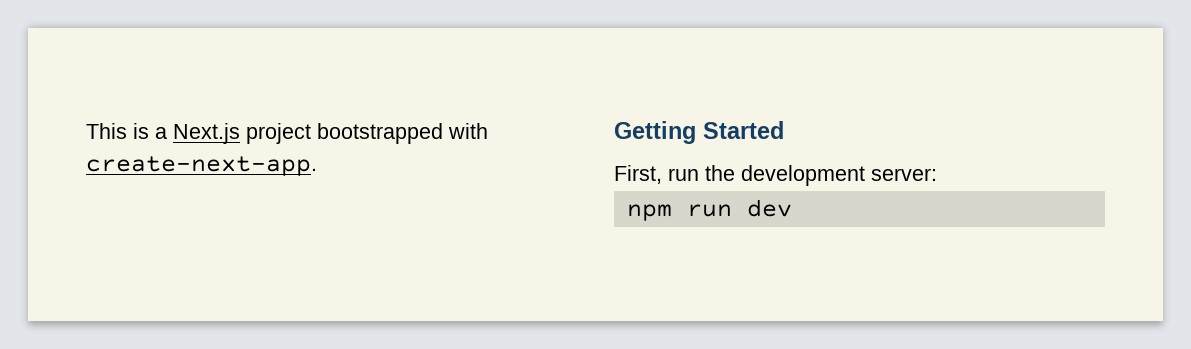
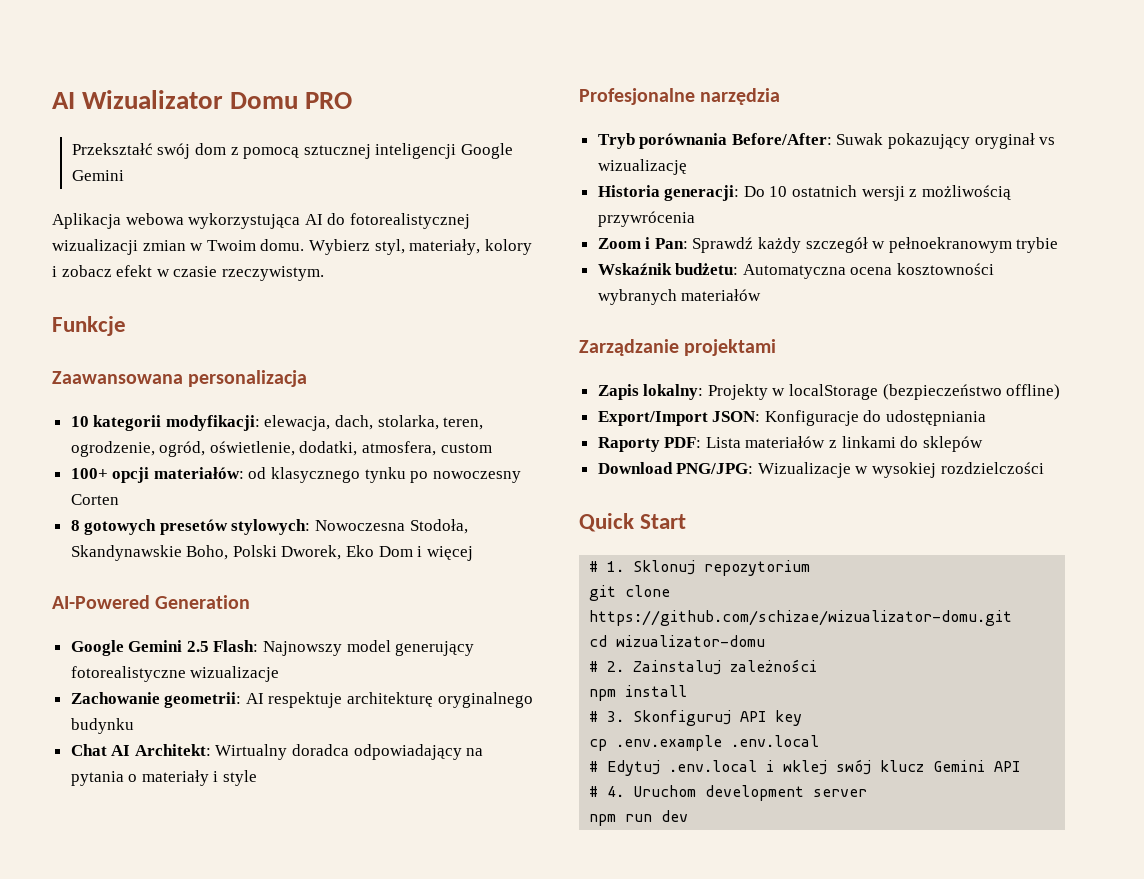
- This is a Next.js project bootstrapped with create-next-app.
- Getting Started
- First, run the development server:
+ AI Wizualizator Domu PRO
+ Przekształć swój dom z pomocą sztucznej inteligencji Google Gemini
+ Aplikacja webowa wykorzystująca AI do fotorealistycznej wizualizacji zmian w Twoim domu. Wybierz styl, materiały, kolory i zobacz efekt w czasie rzeczywistym.
+ Funkcje
+ Zaawansowana personalizacja
+ 10 kategorii modyfikacji: elewacja, dach, stolarka, teren, ogrodzenie, ogród, oświetlenie, dodatki, atmosfera, custom
+ 100+ opcji materiałów: od klasycznego tynku po nowoczesny Corten
+ 8 gotowych presetów stylowych: Nowoczesna Stodoła, Skandynawskie Boho, Polski Dworek, Eko Dom i więcej
+ AI-Powered Generation
+ Google Gemini 2.5 Flash: Najnowszy model generujący fotorealistyczne wizualizacje
+ Zachowanie geometrii: AI respektuje architekturę oryginalnego budynku
+ Chat AI Architekt: Wirtualny doradca odpowiadający na pytania o materiały i style
+ Profesjonalne narzędzia
+ Tryb porównania Before/After: Suwak pokazujący oryginał vs wizualizację
+ Historia generacji: Do 10 ostatnich wersji z możliwością przywrócenia
+ Zoom i Pan: Sprawdź każdy szczegół w pełnoekranowym trybie
+ Wskaźnik budżetu: Automatyczna ocena kosztowności wybranych materiałów
+ Zarządzanie projektami
+ Zapis lokalny: Projekty w localStorage (bezpieczeństwo offline)
+ Export/Import JSON: Konfiguracje do udostępniania
+ Raporty PDF: Lista materiałów z linkami do sklepów
+ Download PNG/JPG: Wizualizacje w wysokiej rozdzielczości
+ Quick Start
+ # 1. Sklonuj repozytorium
+ git clone https://github.com/schizae/wizualizator-domu.git
+ cd wizualizator-domu
+ # 2. Zainstaluj zależności
+ npm install
+ # 3. Skonfiguruj API key
+ cp .env.example .env.local
+ # Edytuj .env.local i wklej swój klucz Gemini API
+ # 4. Uruchom development server

